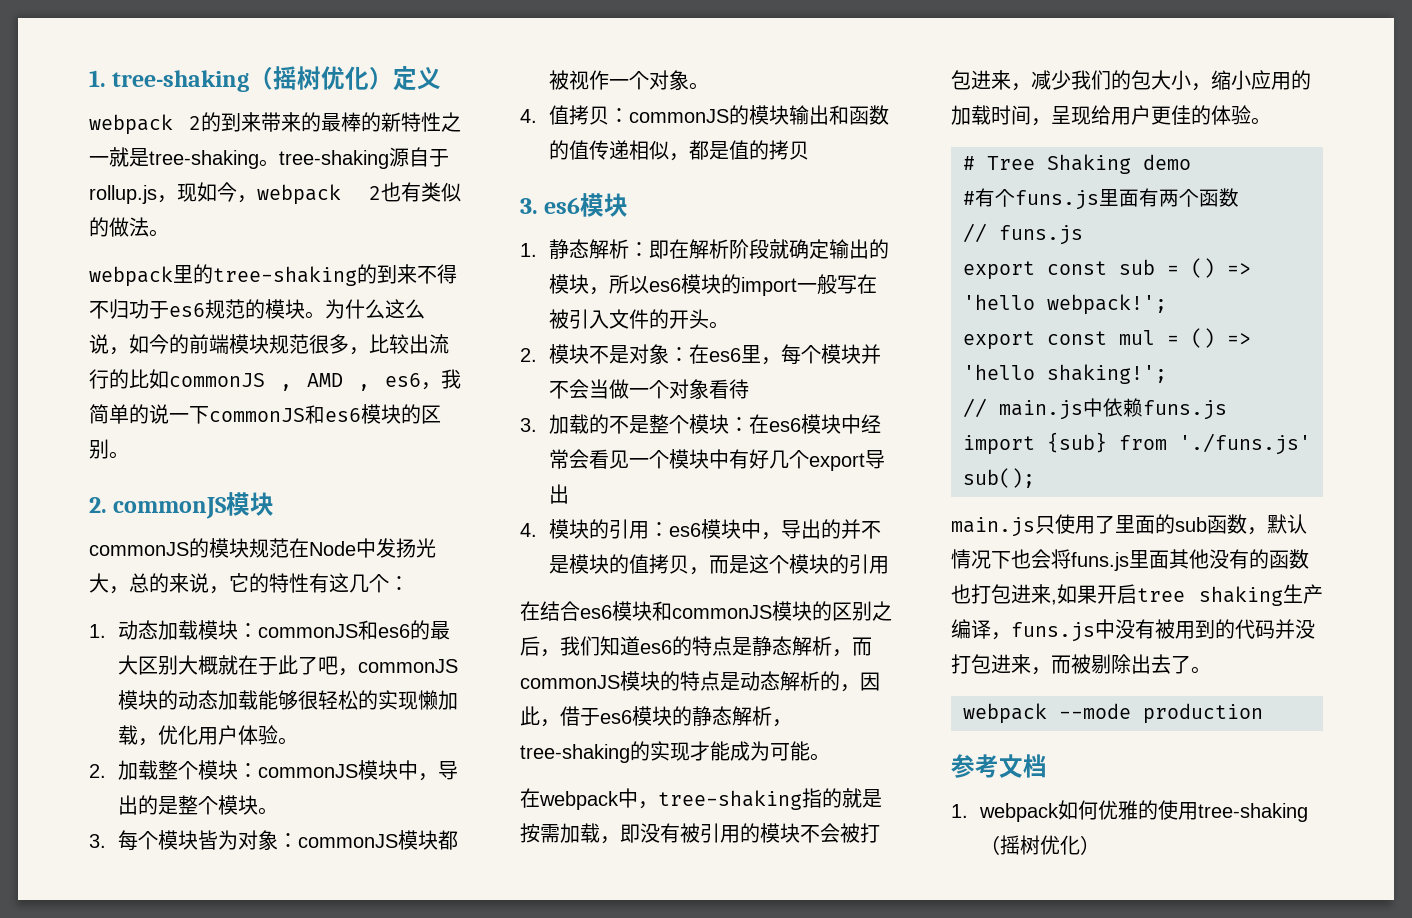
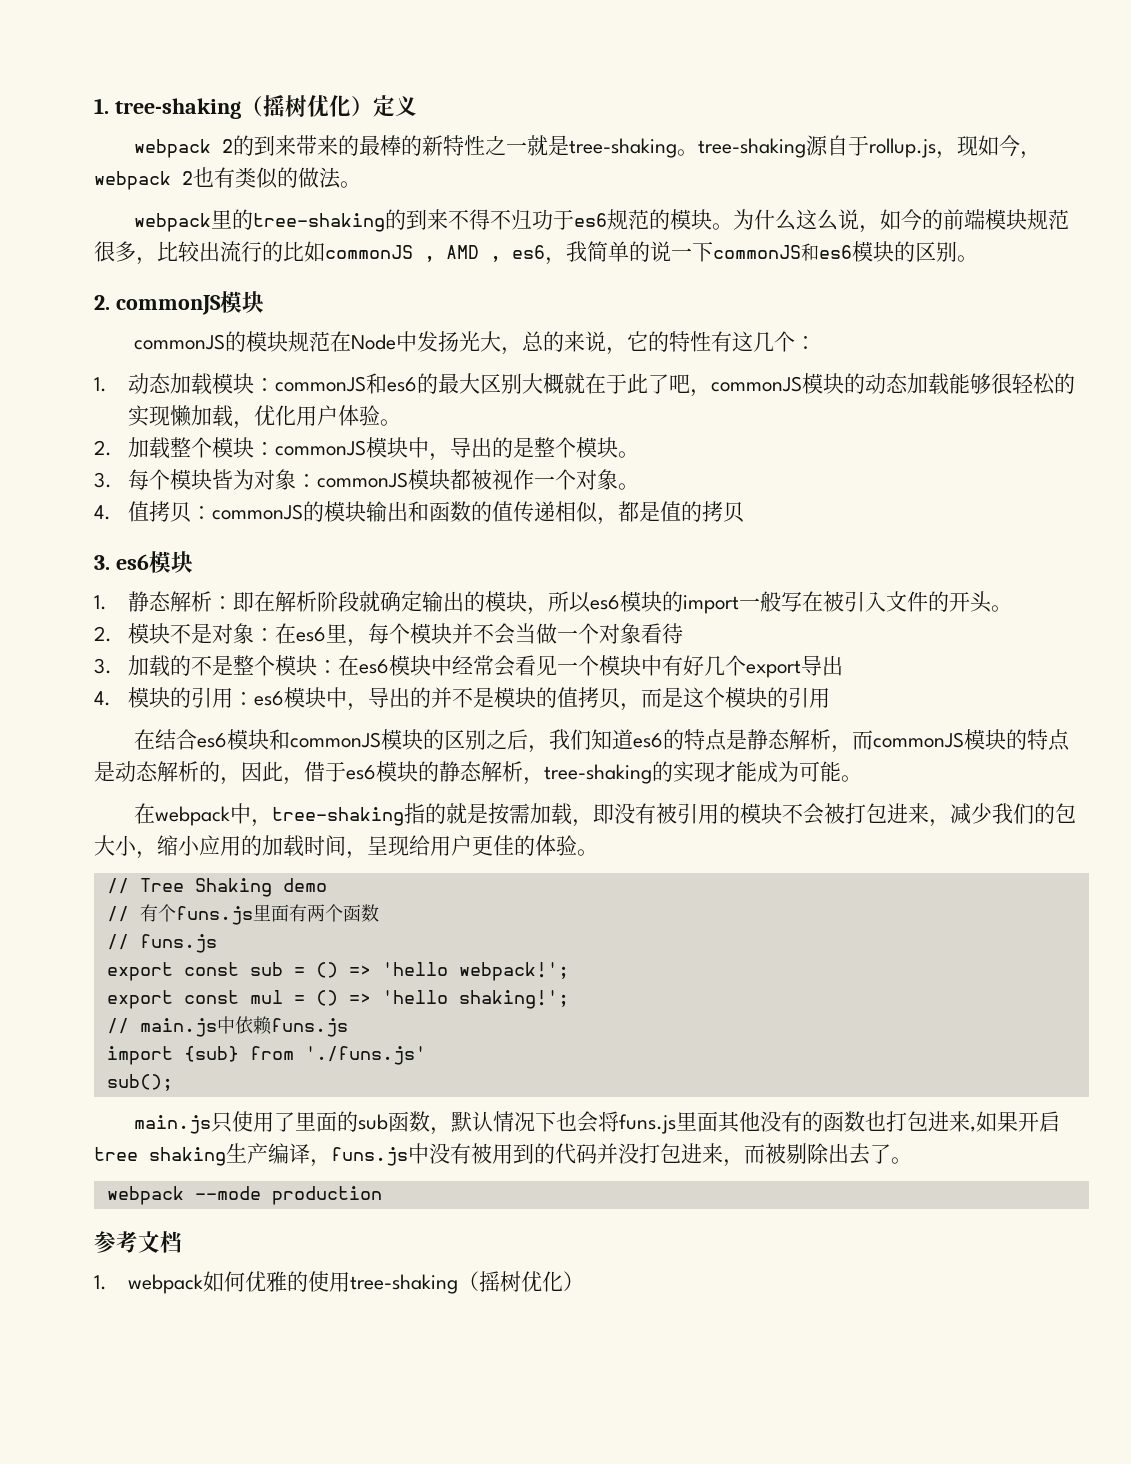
- # Tree Shaking demo
+ // Tree Shaking demo
- #有个funs.js里面有两个函数
+ // 有个funs.js里面有两个函数

